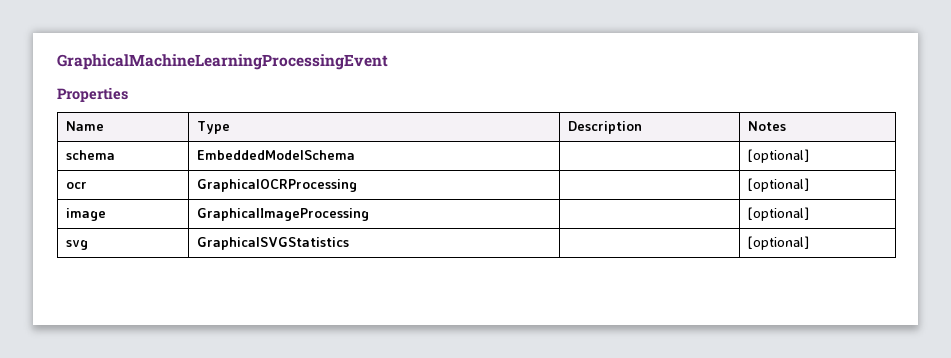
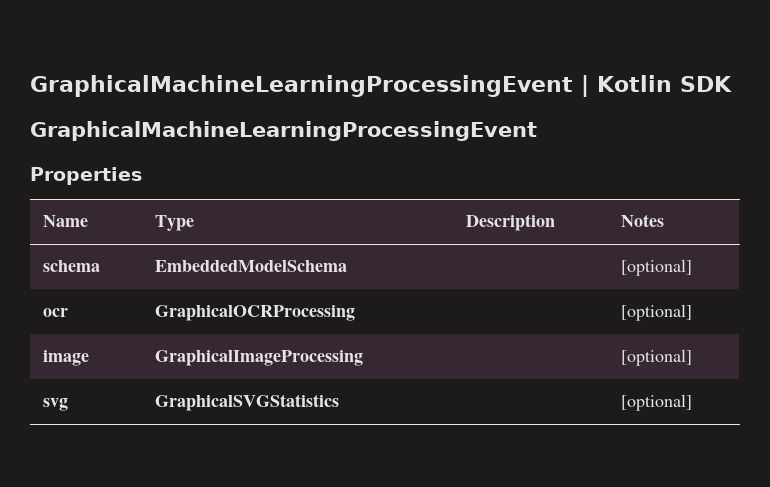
+ GraphicalMachineLearningProcessingEvent | Kotlin SDK

